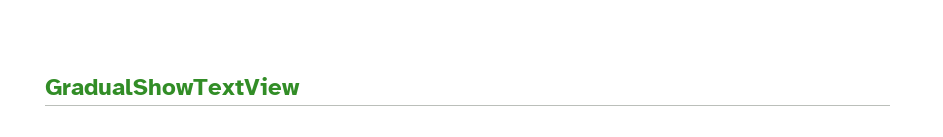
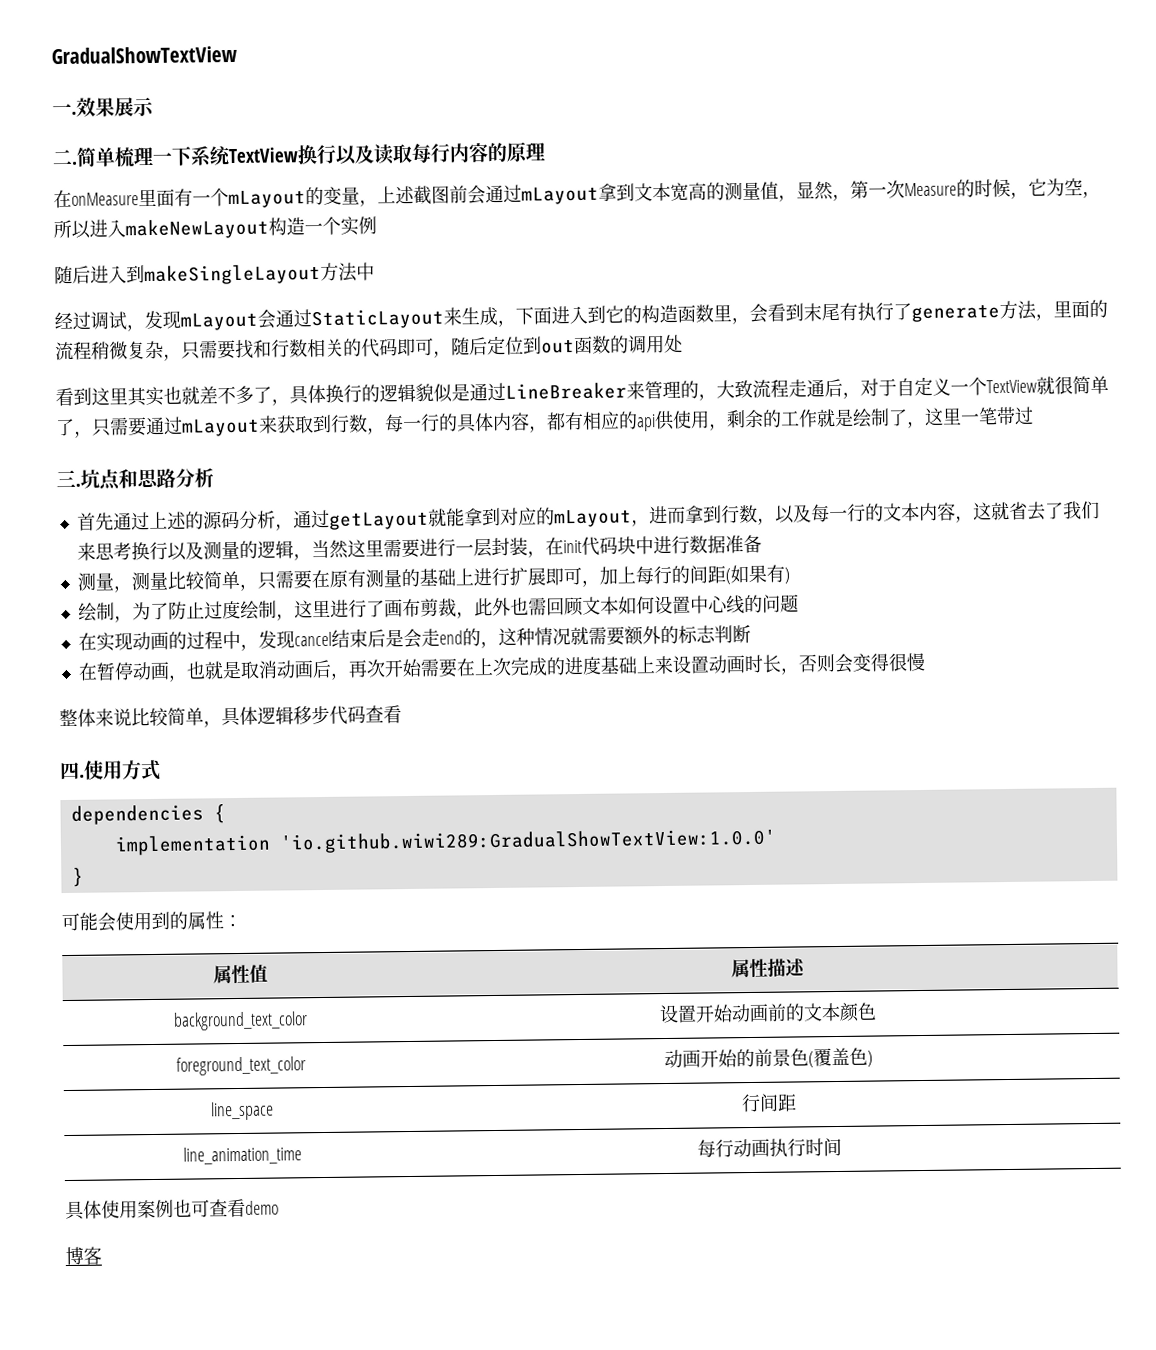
+ 一.效果展示
+ 二.简单梳理一下系统TextView换行以及读取每行内容的原理
+ 在onMeasure里面有一个mLayout的变量，上述截图前会通过mLayout拿到文本宽高的测量值，显然，第一次Measure的时候，它为空，所以进入makeNewLayout构造一个实例
+ 随后进入到makeSingleLayout方法中
+ 经过调试，发现mLayout会通过StaticLayout来生成，下面进入到它的构造函数里，会看到末尾有执行了generate方法，里面的流程稍微复杂，只需要找和行数相关的代码即可，随后定位到out函数的调用处
+ 看到这里其实也就差不多了，具体换行的逻辑貌似是通过LineBreaker来管理的，大致流程走通后，对于自定义一个TextView就很简单了，只需要通过mLayout来获取到行数，每一行的具体内容，都有相应的api供使用，剩余的工作就是绘制了，这里一笔带过
+ 三.坑点和思路分析
+ 首先通过上述的源码分析，通过getLayout就能拿到对应的mLayout，进而拿到行数，以及每一行的文本内容，这就省去了我们来思考换行以及测量的逻辑，当然这里需要进行一层封装，在init代码块中进行数据准备
+ 测量，测量比较简单，只需要在原有测量的基础上进行扩展即可，加上每行的间距(如果有)
+ 绘制，为了防止过度绘制，这里进行了画布剪裁，此外也需回顾文本如何设置中心线的问题
+ 在实现动画的过程中，发现cancel结束后是会走end的，这种情况就需要额外的标志判断
+ 在暂停动画，也就是取消动画后，再次开始需要在上次完成的进度基础上来设置动画时长，否则会变得很慢
+ 整体来说比较简单，具体逻辑移步代码查看
+ 四.使用方式
+ dependencies {
+ implementation 'io.github.wiwi289:GradualShowTextView:1.0.0'
+ }
+ 可能会使用到的属性：
+ 属性值 | 属性描述
+ background_text_color | 设置开始动画前的文本颜色
+ foreground_text_color | 动画开始的前景色(覆盖色)
+ line_space | 行间距
+ line_animation_time | 每行动画执行时间
+ 具体使用案例也可查看demo
+ 博客

